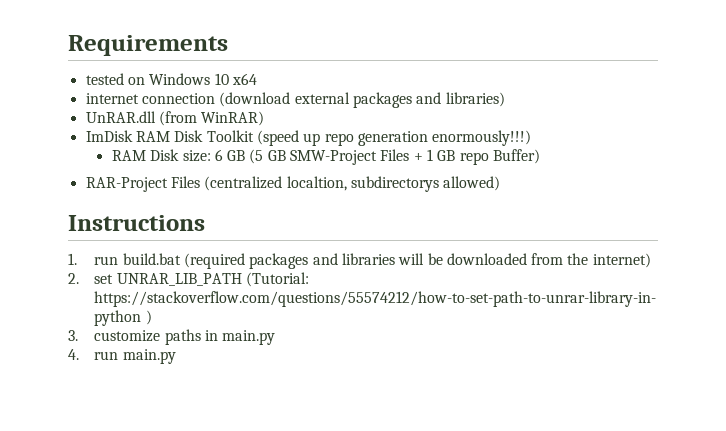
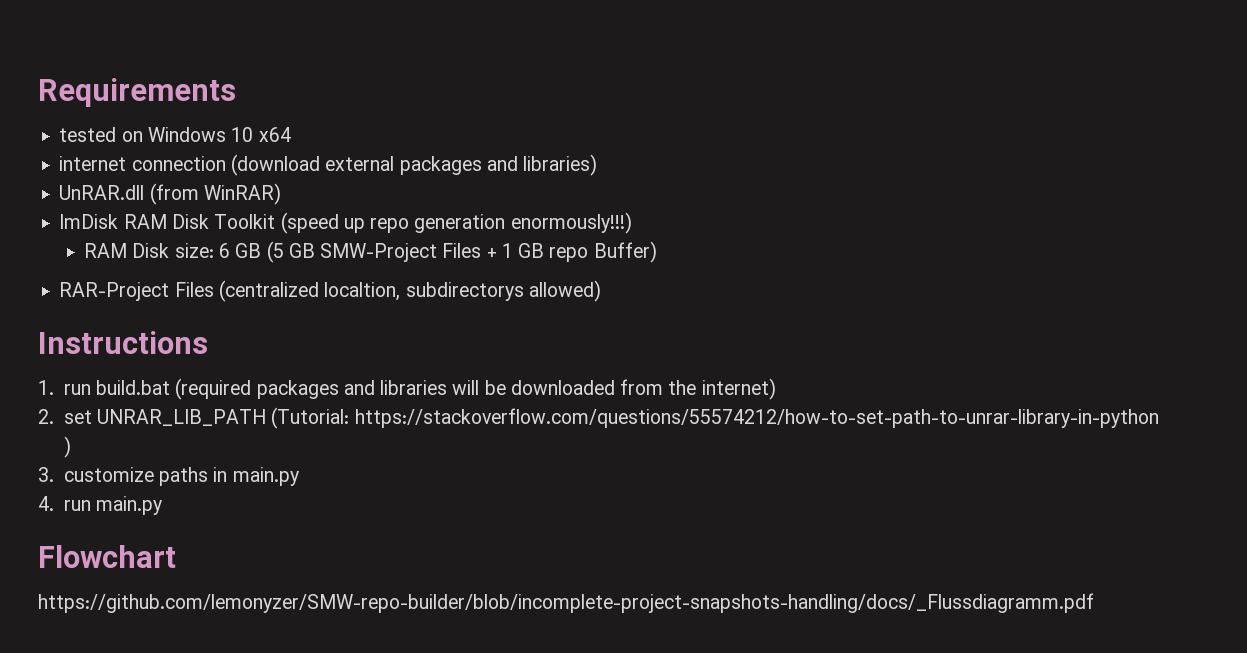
+ Flowchart
+ https://github.com/lemonyzer/SMW-repo-builder/blob/incomplete-project-snapshots-handling/docs/_Flussdiagramm.pdf

